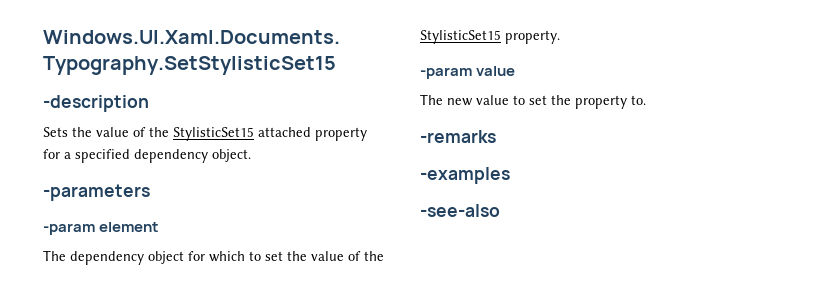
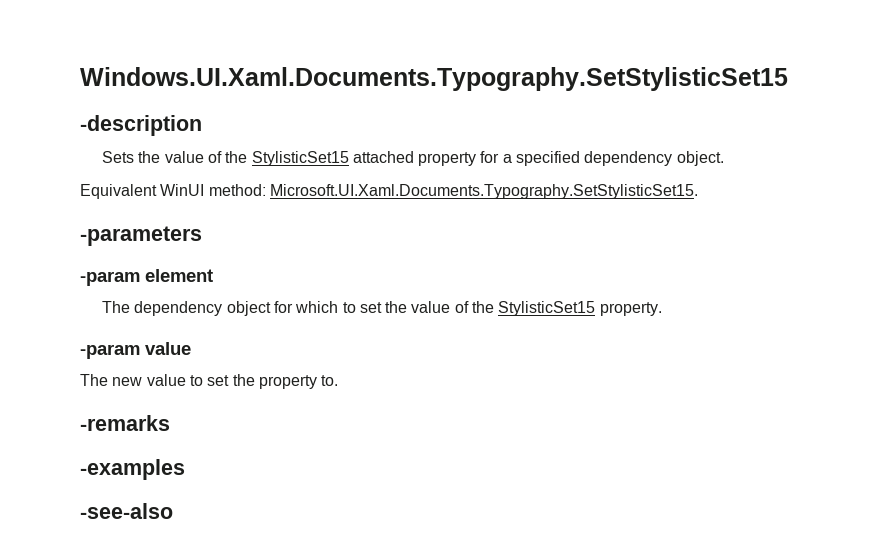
+ Equivalent WinUI method: Microsoft.UI.Xaml.Documents.Typography.SetStylisticSet15.

